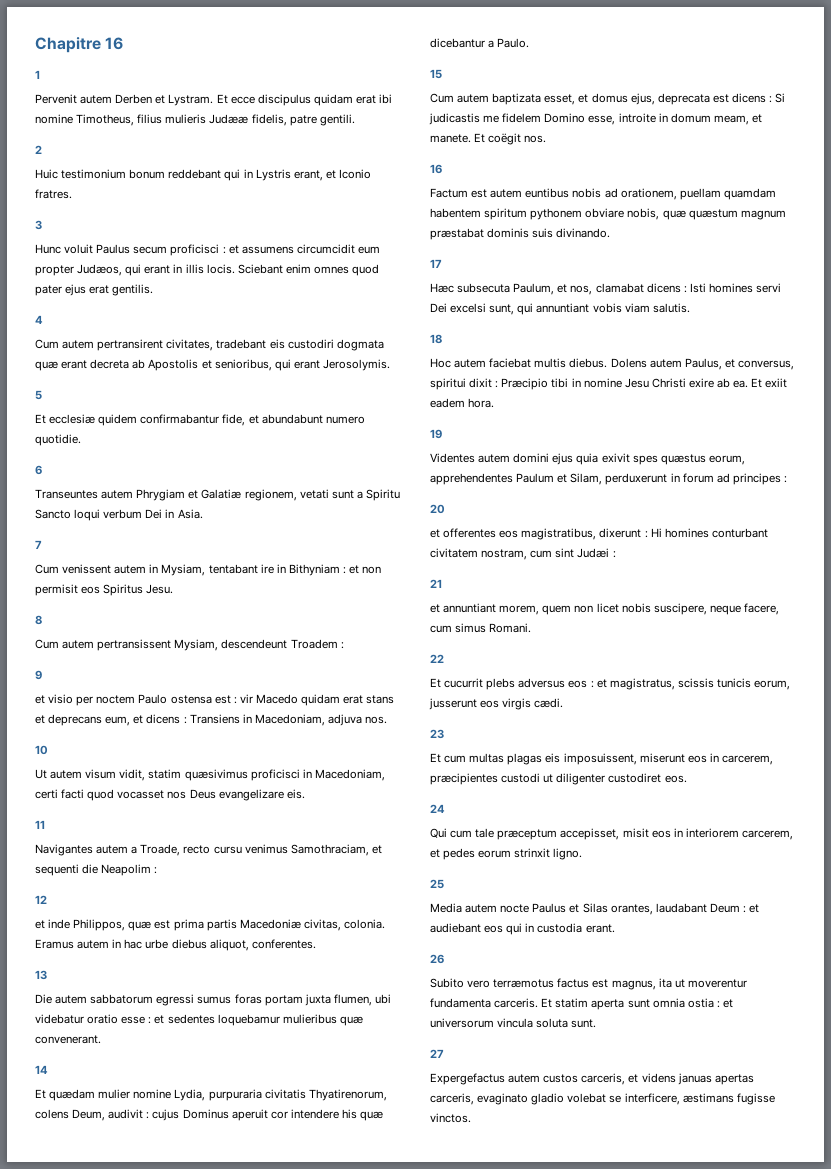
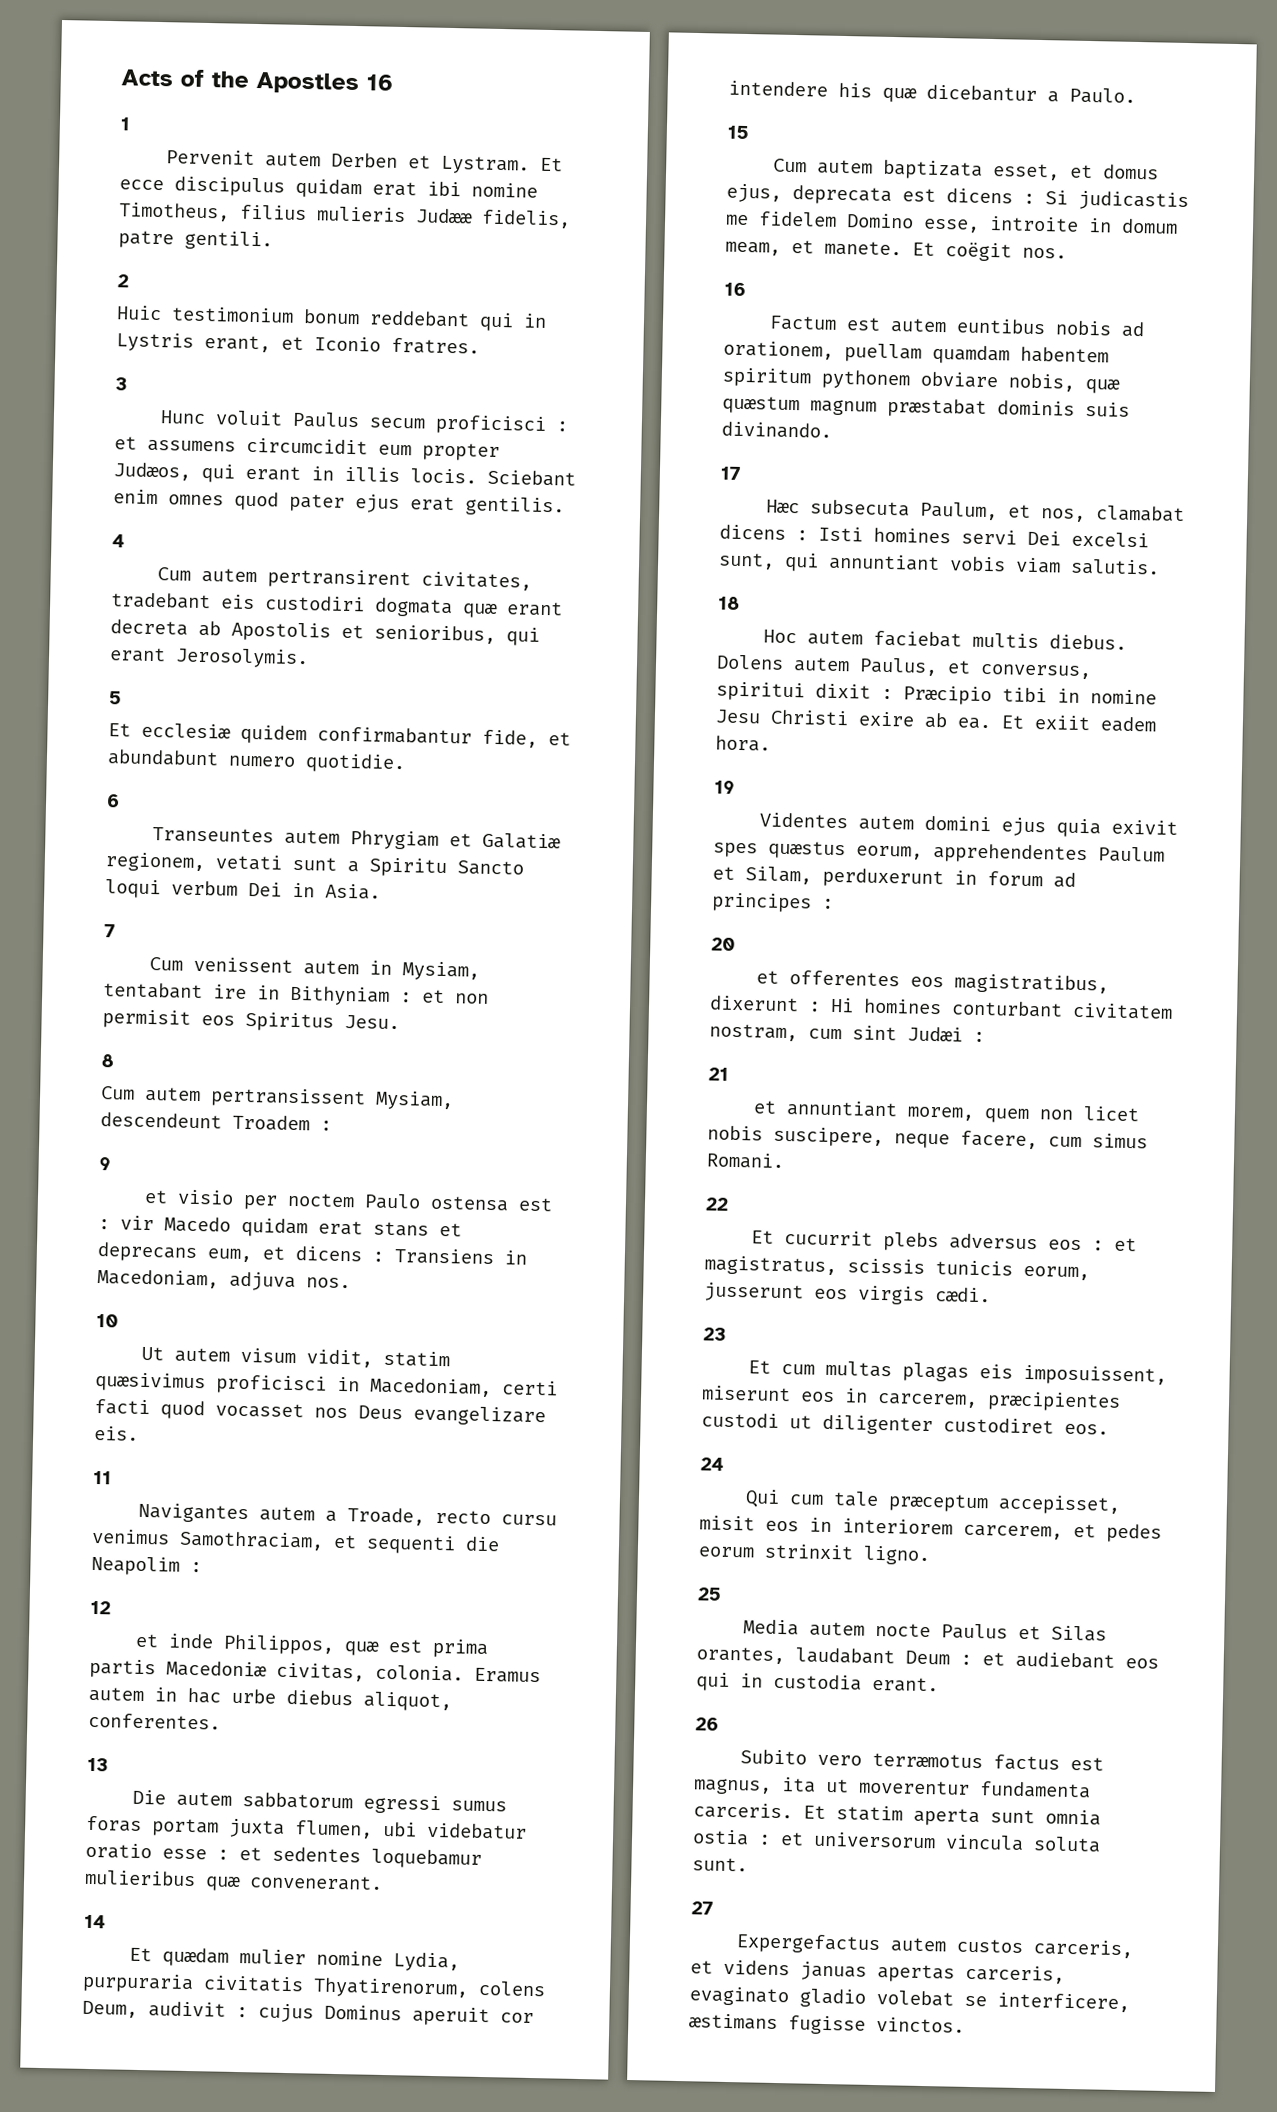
- Chapitre 16
+ Acts of the Apostles 16

